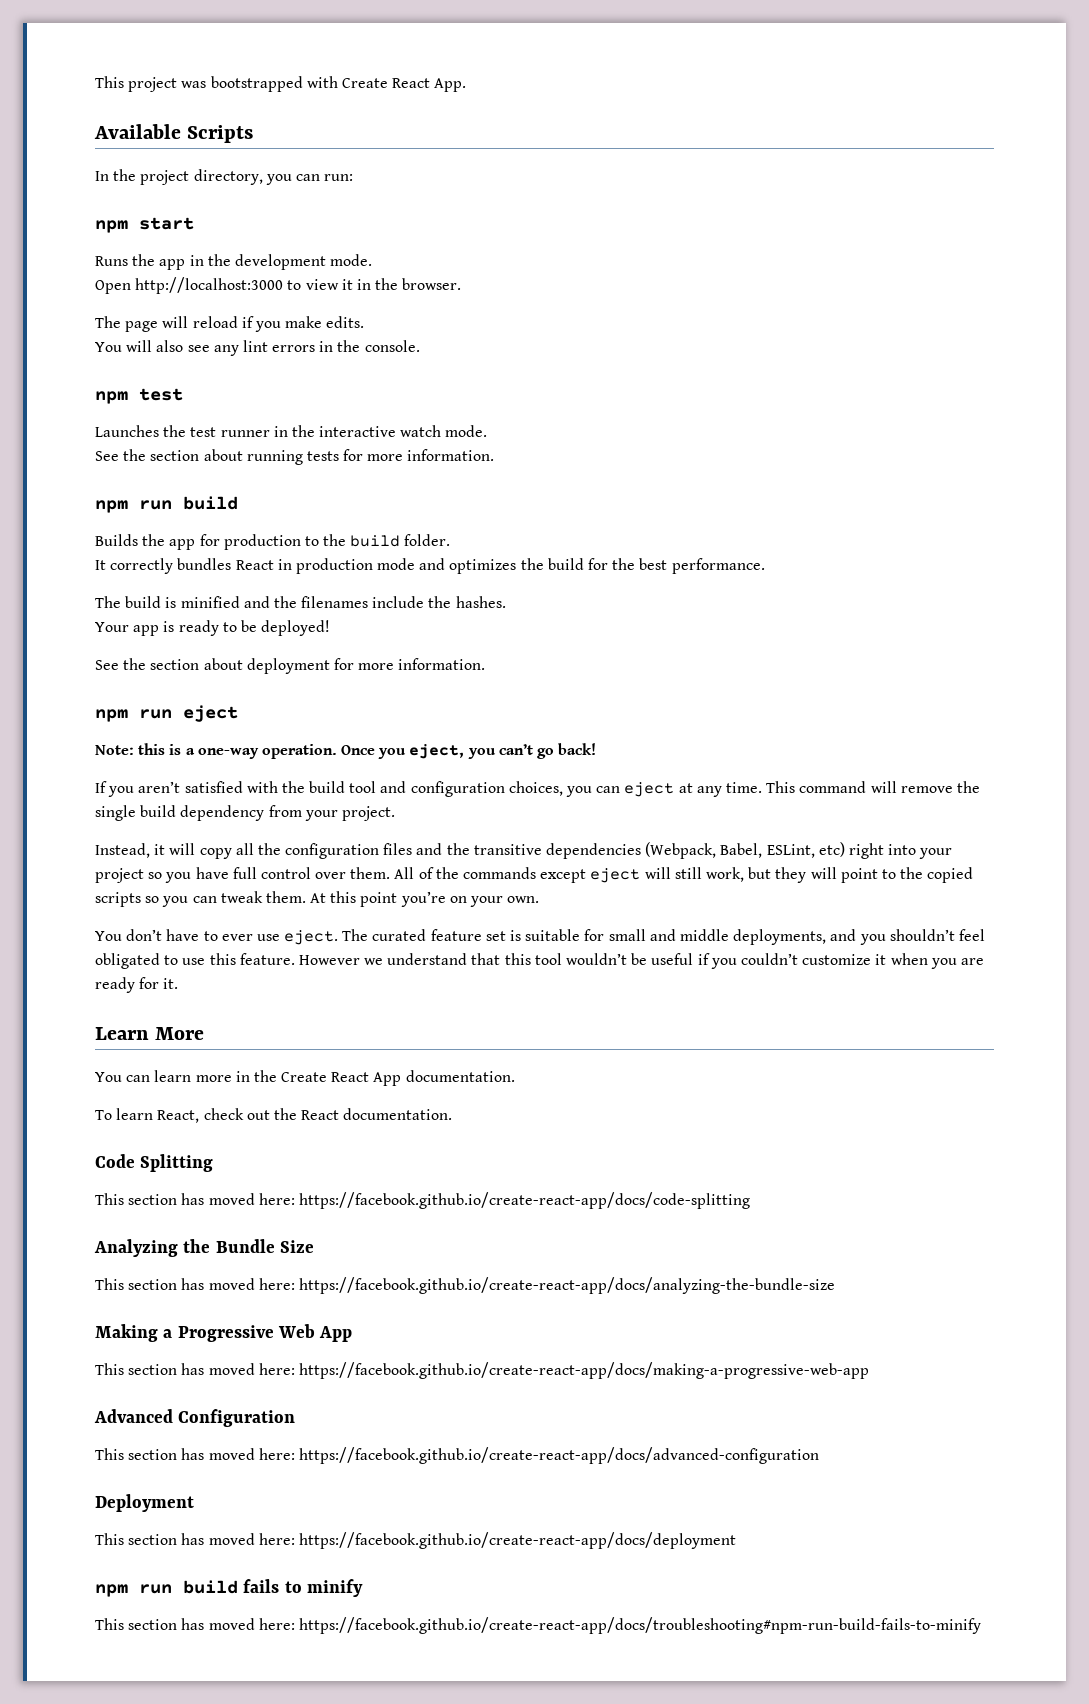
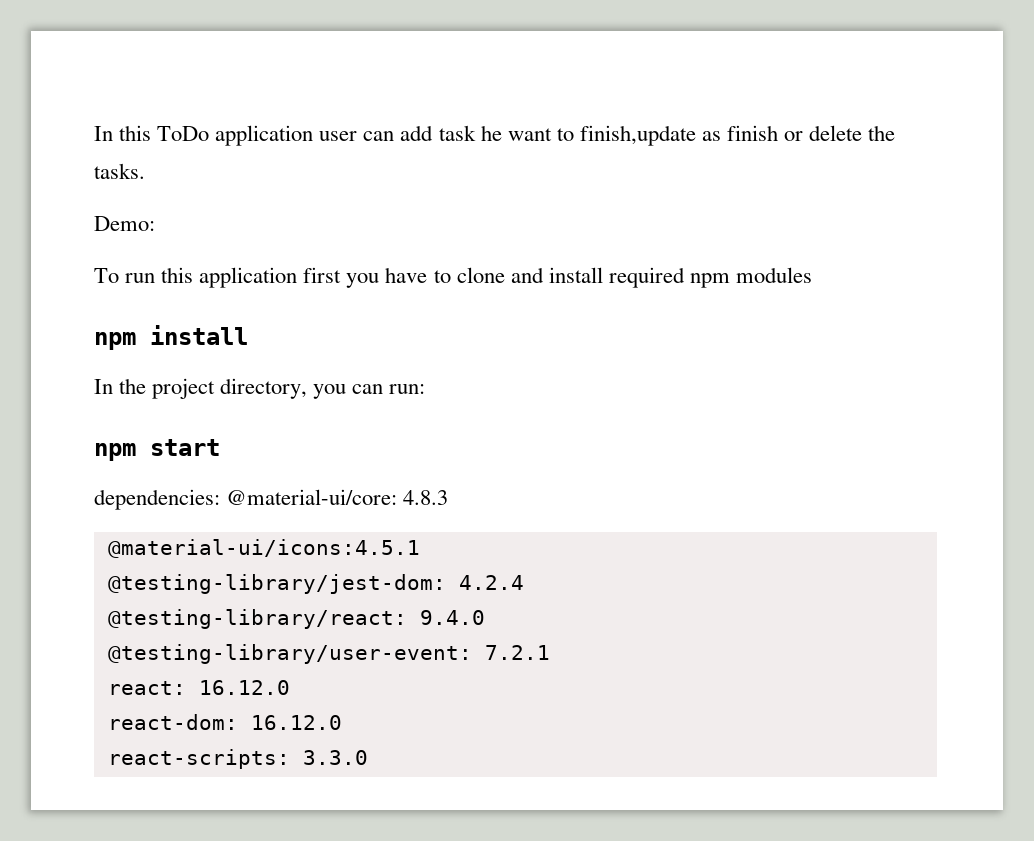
- This project was bootstrapped with Create React App.
- Available Scripts
+ In this ToDo application user can add task he want to finish,update as finish or delete the tasks.
+ Demo:
+ To run this application first you have to clone and install required npm modules
+ npm install
- Runs the app in the development mode.
- Open http://localhost:3000 to view it in the browser.
- The page will reload if you make edits.
- You will also see any lint errors in the console.
- npm test
- Launches the test runner in the interactive watch mode.
- See the section about running tests for more information.
- npm run build
- Builds the app for production to the build folder.
- It correctly bundles React in production mode and optimizes the build for the best performance.
- The build is minified and the filenames include the hashes.
- Your app is ready to be deployed!
- See the section about deployment for more information.
- npm run eject
- Note: this is a one-way operation. Once you eject, you can’t go back!
- If you aren’t satisfied with the build tool and configuration choices, you can eject at any time. This command will remove the single build dependency from your project.
- Instead, it will copy all the configuration files and the transitive dependencies (Webpack, Babel, ESLint, etc) right into your project so you have full control over them. All of the commands except eject will still work, but they will point to the copied scripts so you can tweak them. At this point you’re on your own.
- You don’t have to ever use eject. The curated feature set is suitable for small and middle deployments, and you shouldn’t feel obligated to use this feature. However we understand that this tool wouldn’t be useful if you couldn’t customize it when you are ready for it.
- Learn More
- You can learn more in the Create React App documentation.
- To learn React, check out the React documentation.
- Code Splitting
- This section has moved here: https://facebook.github.io/create-react-app/docs/code-splitting
- Analyzing the Bundle Size
- This section has moved here: https://facebook.github.io/create-react-app/docs/analyzing-the-bundle-size
- Making a Progressive Web App
- This section has moved here: https://facebook.github.io/create-react-app/docs/making-a-progressive-web-app
- Advanced Configuration
- This section has moved here: https://facebook.github.io/create-react-app/docs/advanced-configuration
- Deployment
- This section has moved here: https://facebook.github.io/create-react-app/docs/deployment
- npm run build fails to minify
- This section has moved here: https://facebook.github.io/create-react-app/docs/troubleshooting#npm-run-build-fails-to-minify
+ dependencies: @material-ui/core: 4.8.3
+ @material-ui/icons:4.5.1
+ @testing-library/jest-dom: 4.2.4
+ @testing-library/react: 9.4.0
+ @testing-library/user-event: 7.2.1
+ react: 16.12.0
+ react-dom: 16.12.0
+ react-scripts: 3.3.0

